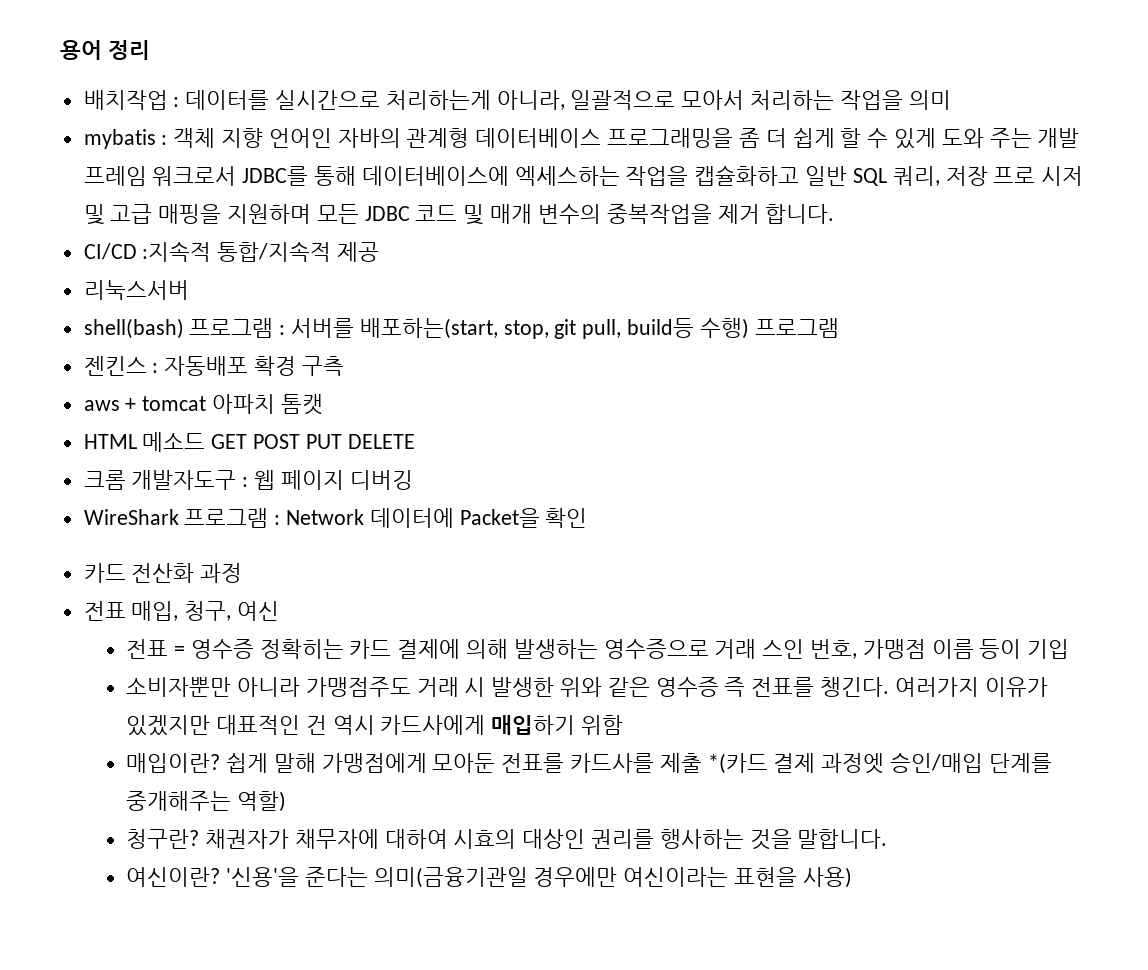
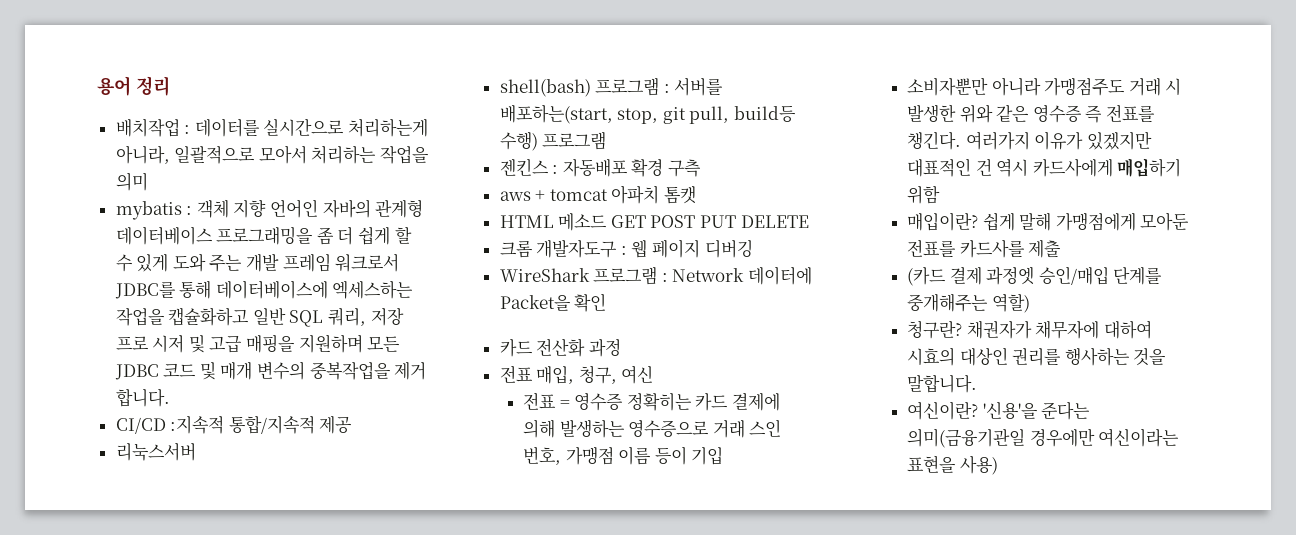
- 쉽게 말해 가맹점에게 모아둔 전표를 카드사를 제출 *(카드 결제 과정엣 승인/매입 단계를 중개해주는 역할)
+ 쉽게 말해 가맹점에게 모아둔 전표를 카드사를 제출
+ (카드 결제 과정엣 승인/매입 단계를 중개해주는 역할)

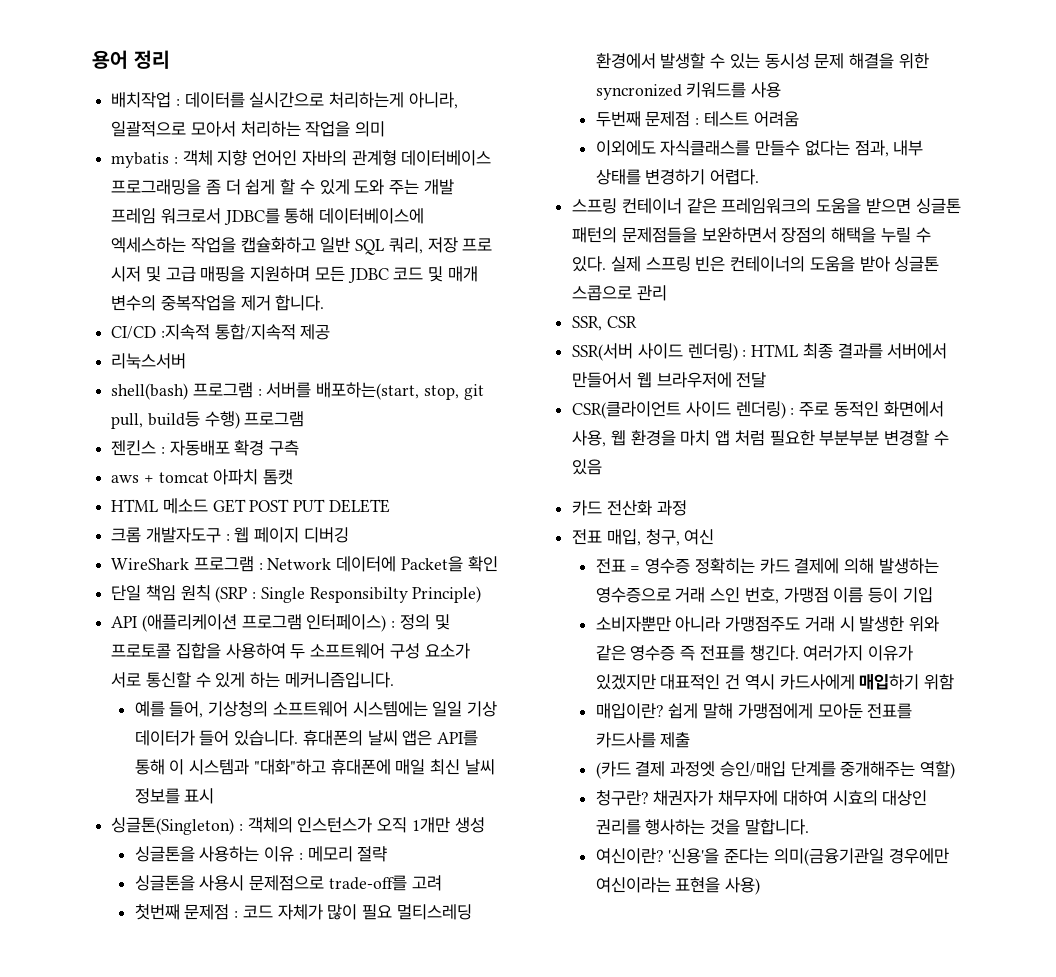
+ 단일 책임 원칙 (SRP : Single Responsibilty Principle)
+ API (애플리케이션 프로그램 인터페이스) : 정의 및 프로토콜 집합을 사용하여 두 소프트웨어 구성 요소가 서로 통신할 수 있게 하는 메커니즘입니다.
+ 예를 들어, 기상청의 소프트웨어 시스템에는 일일 기상 데이터가 들어 있습니다. 휴대폰의 날씨 앱은 API를 통해 이 시스템과 "대화"하고 휴대폰에 매일 최신 날씨 정보를 표시
+ 싱글톤(Singleton) : 객체의 인스턴스가 오직 1개만 생성
+ 싱글톤을 사용하는 이유 : 메모리 절략
+ 싱글톤을 사용시 문제점으로 trade-off를 고려
+ 첫번째 문제점 : 코드 자체가 많이 필요 멀티스레딩 환경에서 발생할 수 있는 동시성 문제 해결을 위한 syncronized 키워드를 사용
+ 두번째 문제점 : 테스트 어려움
+ 이외에도 자식클래스를 만들수 없다는 점과, 내부 상태를 변경하기 어렵다.
+ 스프링 컨테이너 같은 프레임워크의 도움을 받으면 싱글톤 패턴의 문제점들을 보완하면서 장점의 해택을 누릴 수 있다. 실제 스프링 빈은 컨테이너의 도움을 받아 싱글톤 스콥으로 관리
+ SSR, CSR
+ SSR(서버 사이드 렌더링) : HTML 최종 결과를 서버에서 만들어서 웹 브라우저에 전달
+ CSR(클라이언트 사이드 렌더링) : 주로 동적인 화면에서 사용, 웹 환경을 마치 앱 처럼 필요한 부분부분 변경할 수 있음

